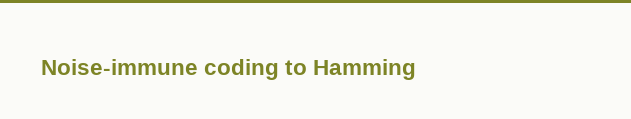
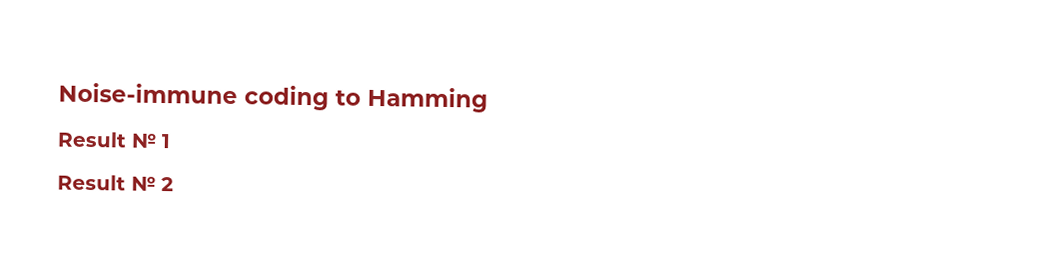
+ Result № 1
+ Result № 2

